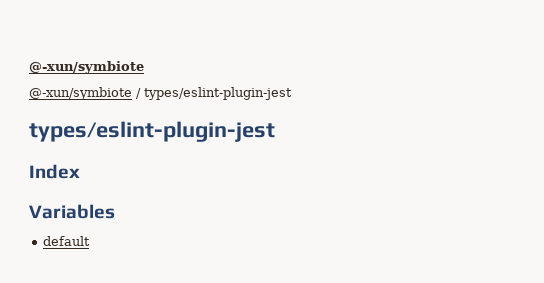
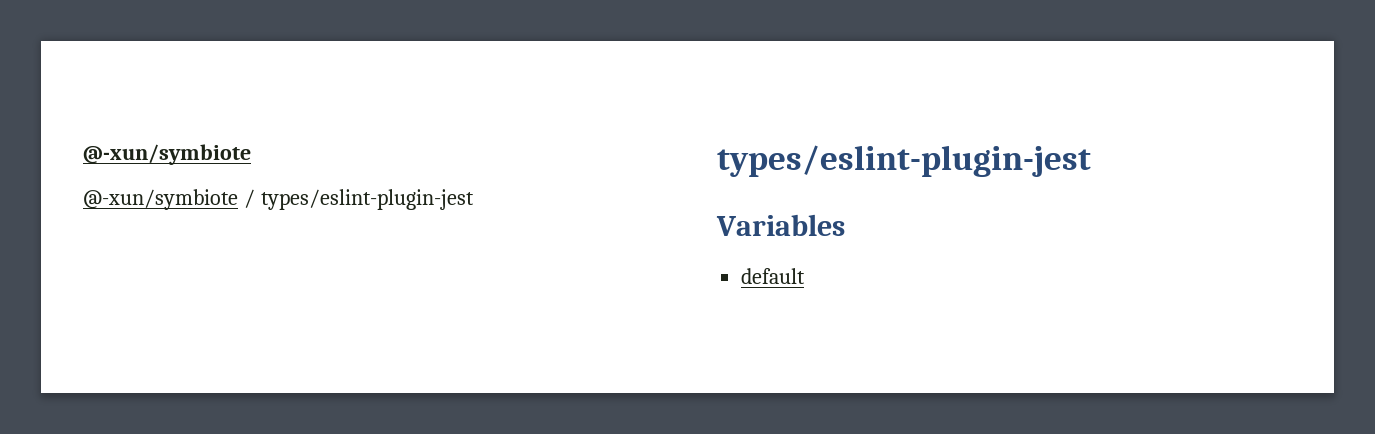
- Index

